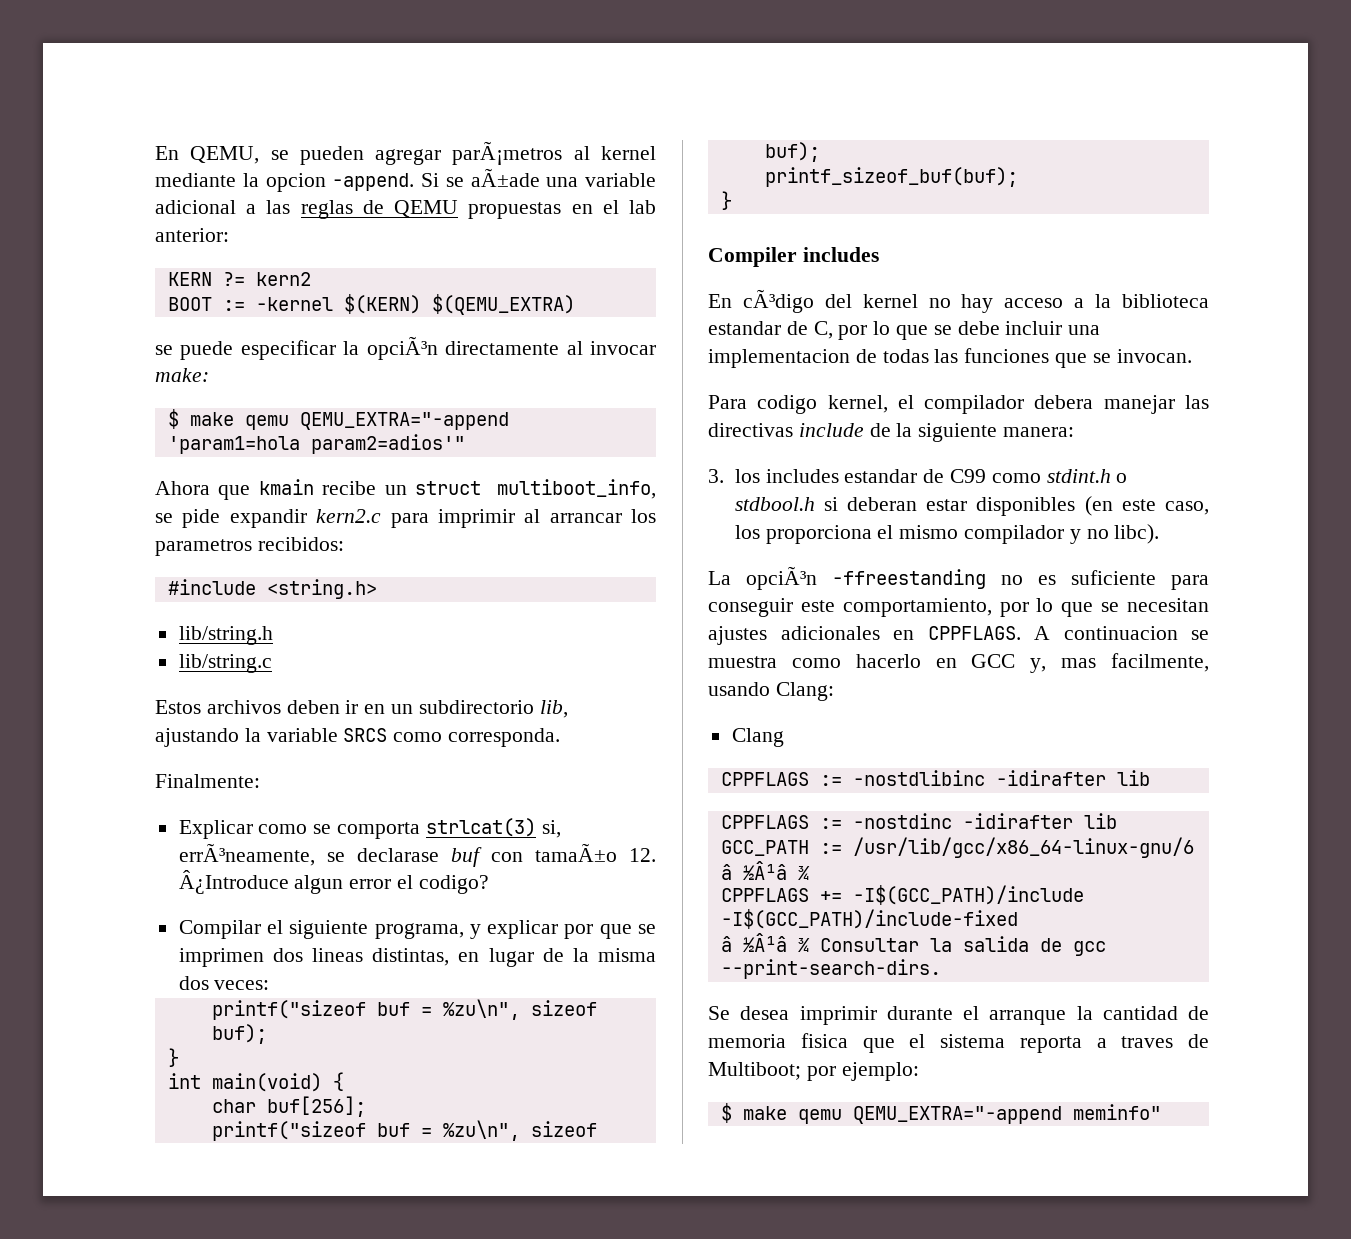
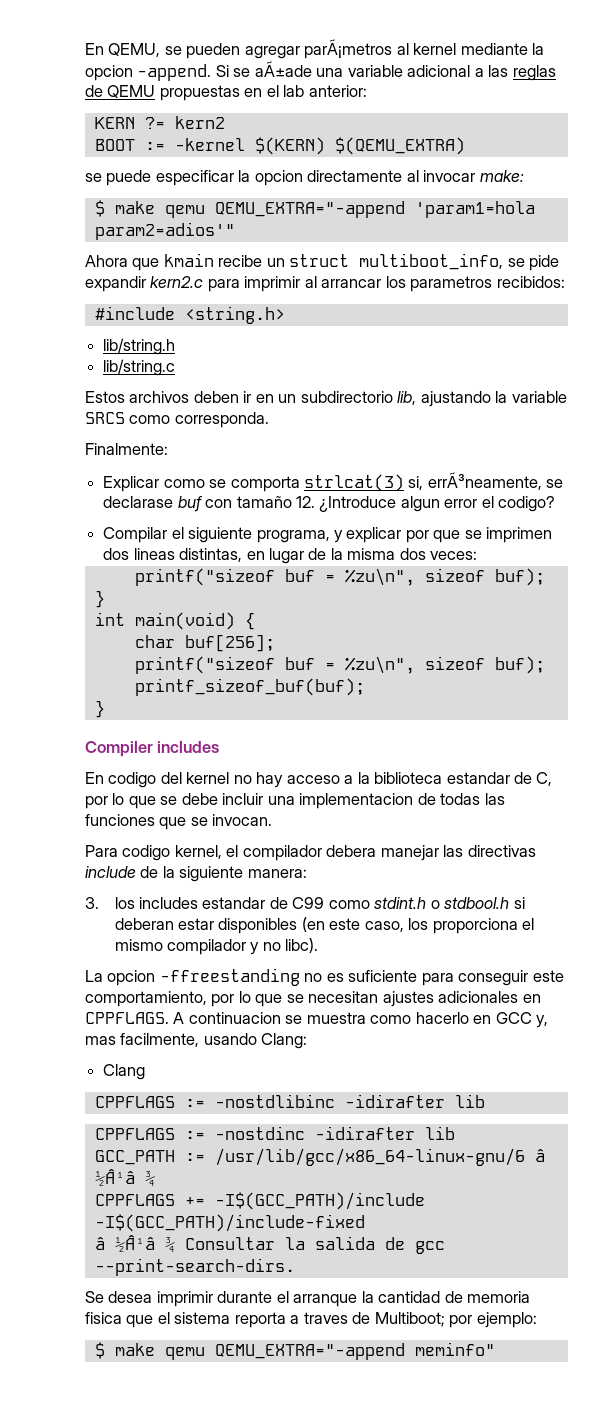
- se puede especificar la opciÃ³n directamente al invocar make:
+ se puede especificar la opcion directamente al invocar make:
- Explicar como se comporta strlcat(3) si, errÃ³neamente, se declarase buf con tamaÃ±o 12. Â¿Introduce algun error el codigo?
+ Explicar como se comporta strlcat(3) si, errÃ³neamente, se declarase buf con tamaño 12. ¿Introduce algun error el codigo?
- En cÃ³digo del kernel no hay acceso a la biblioteca estandar de C, por lo que se debe incluir una implementacion de todas las funciones que se invocan.
+ En codigo del kernel no hay acceso a la biblioteca estandar de C, por lo que se debe incluir una implementacion de todas las funciones que se invocan.
- La opciÃ³n -ffreestanding no es suficiente para conseguir este comportamiento, por lo que se necesitan ajustes adicionales en CPPFLAGS.
+ La opcion -ffreestanding no es suficiente para conseguir este comportamiento, por lo que se necesitan ajustes adicionales en CPPFLAGS.

